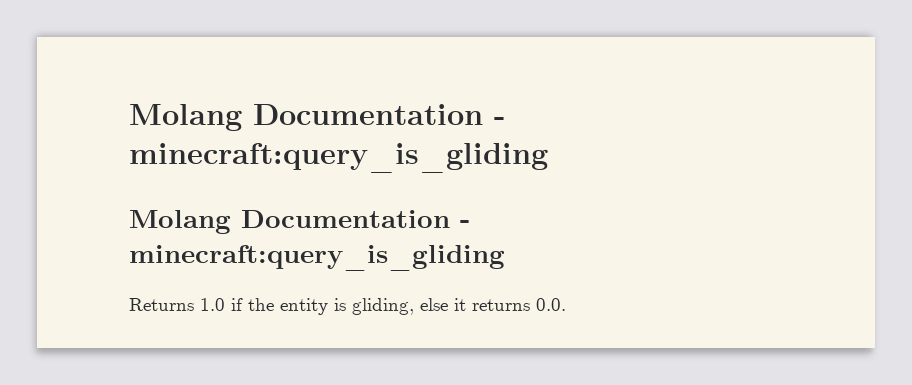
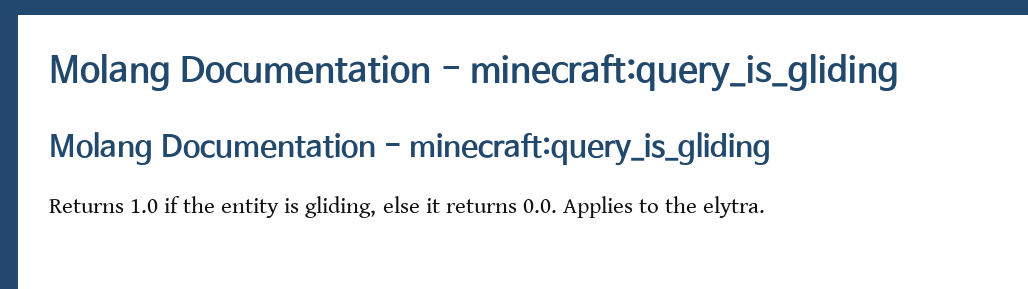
- Returns 1.0 if the entity is gliding, else it returns 0.0.
+ Returns 1.0 if the entity is gliding, else it returns 0.0. Applies to the elytra.

